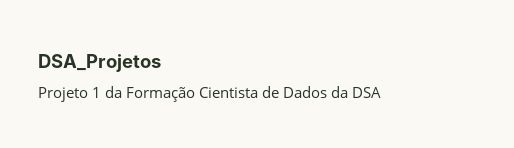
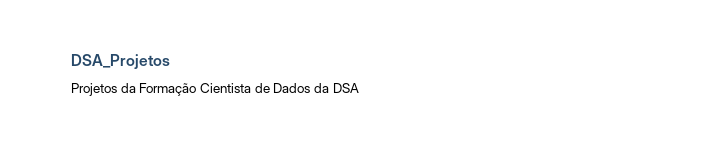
- Projeto 1 da Formação Cientista de Dados da DSA
+ Projetos da Formação Cientista de Dados da DSA

